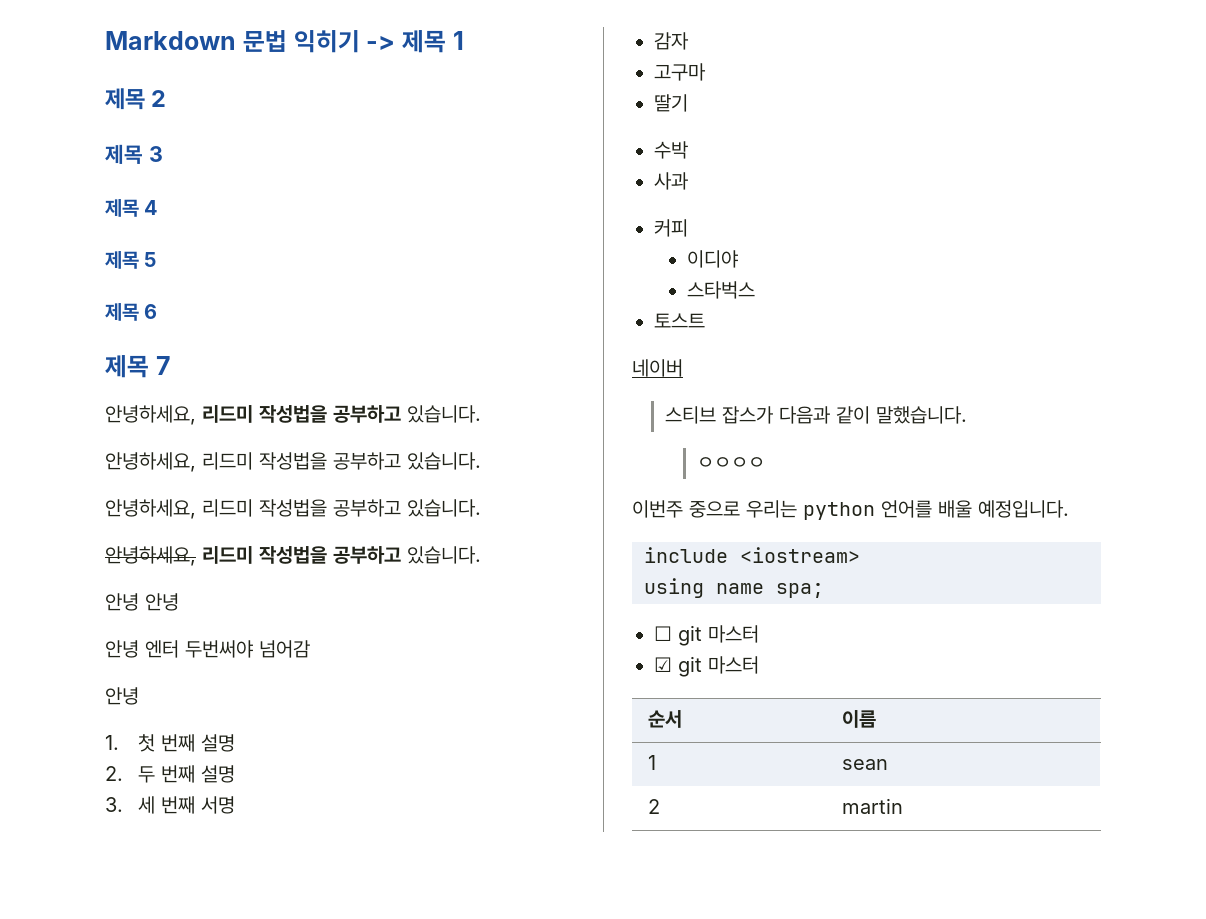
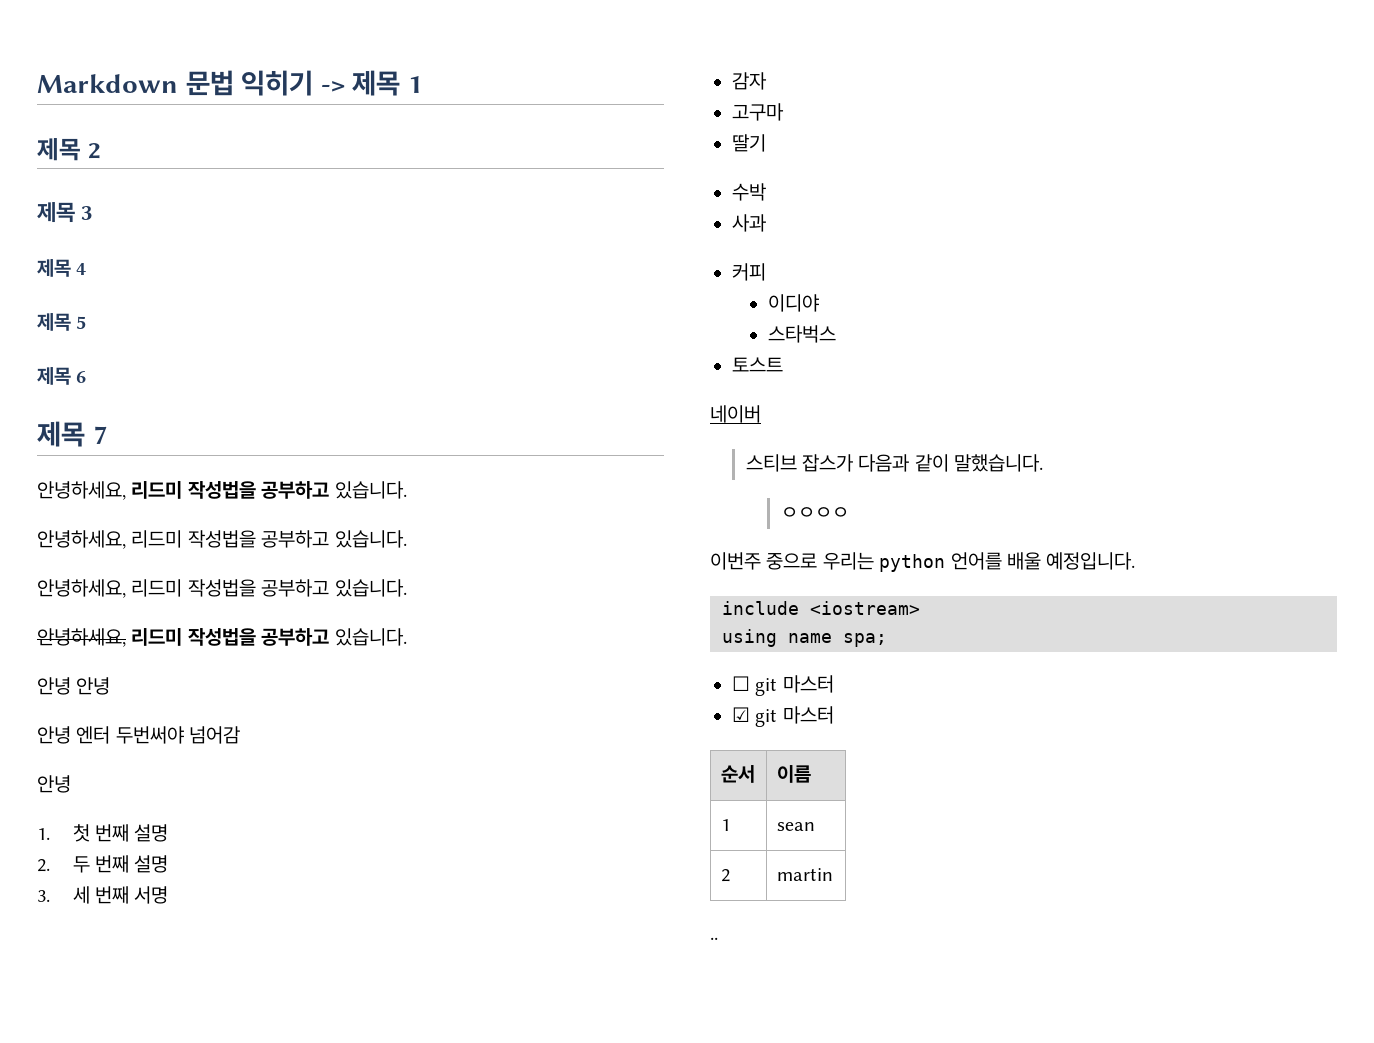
+ ..

